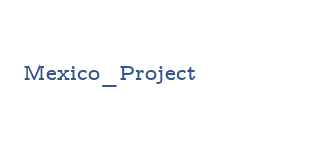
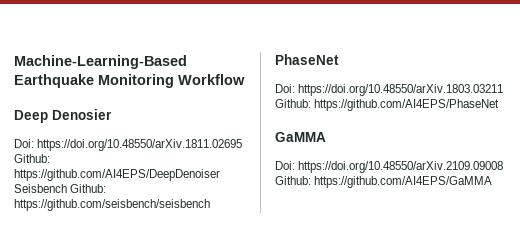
- Mexico_Project
+ Machine-Learning-Based Earthquake Monitoring Workflow
+ Deep Denosier
+ Doi: https://doi.org/10.48550/arXiv.1811.02695 Github: https://github.com/AI4EPS/DeepDenoiser Seisbench Github: https://github.com/seisbench/seisbench
+ PhaseNet
+ Doi: https://doi.org/10.48550/arXiv.1803.03211 Github: https://github.com/AI4EPS/PhaseNet
+ GaMMA
+ Doi: https://doi.org/10.48550/arXiv.2109.09008 Github: https://github.com/AI4EPS/GaMMA

